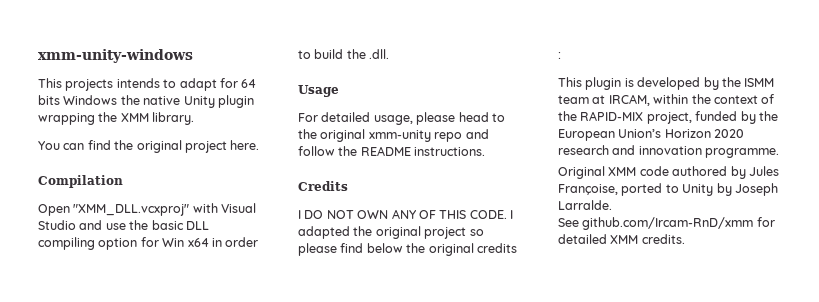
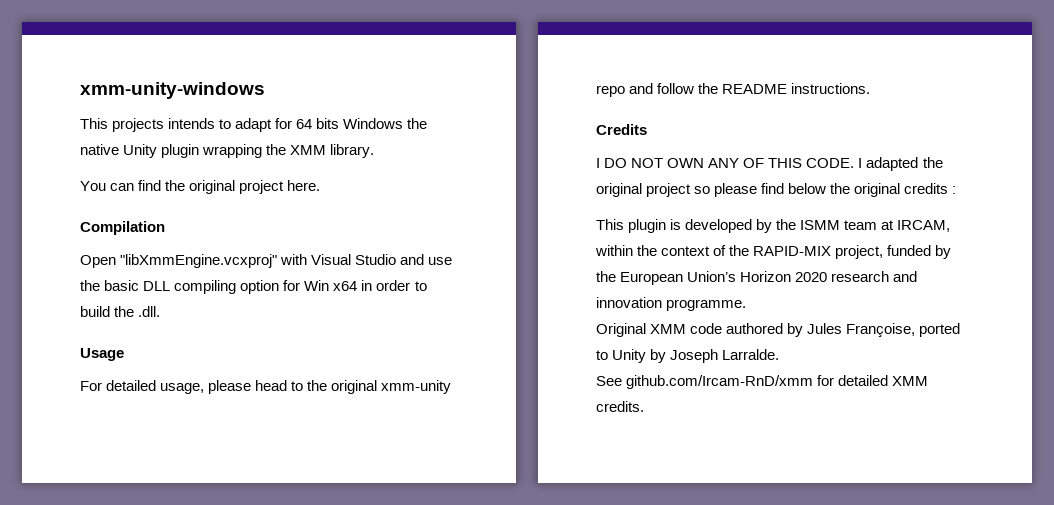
- Open "XMM_DLL.vcxproj" with Visual Studio and use the basic DLL compiling option for Win x64 in order to build the .dll.
+ Open "libXmmEngine.vcxproj" with Visual Studio and use the basic DLL compiling option for Win x64 in order to build the .dll.

